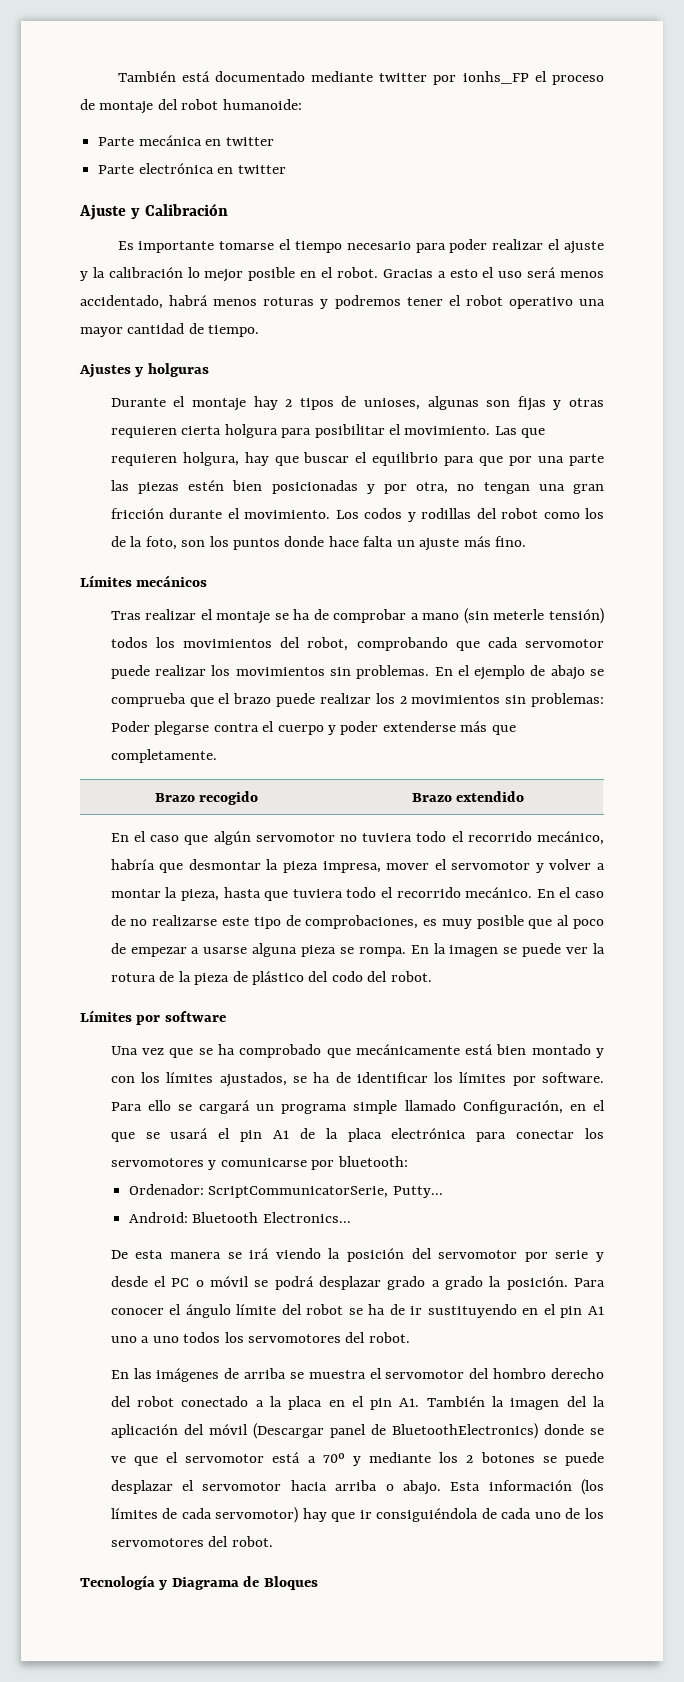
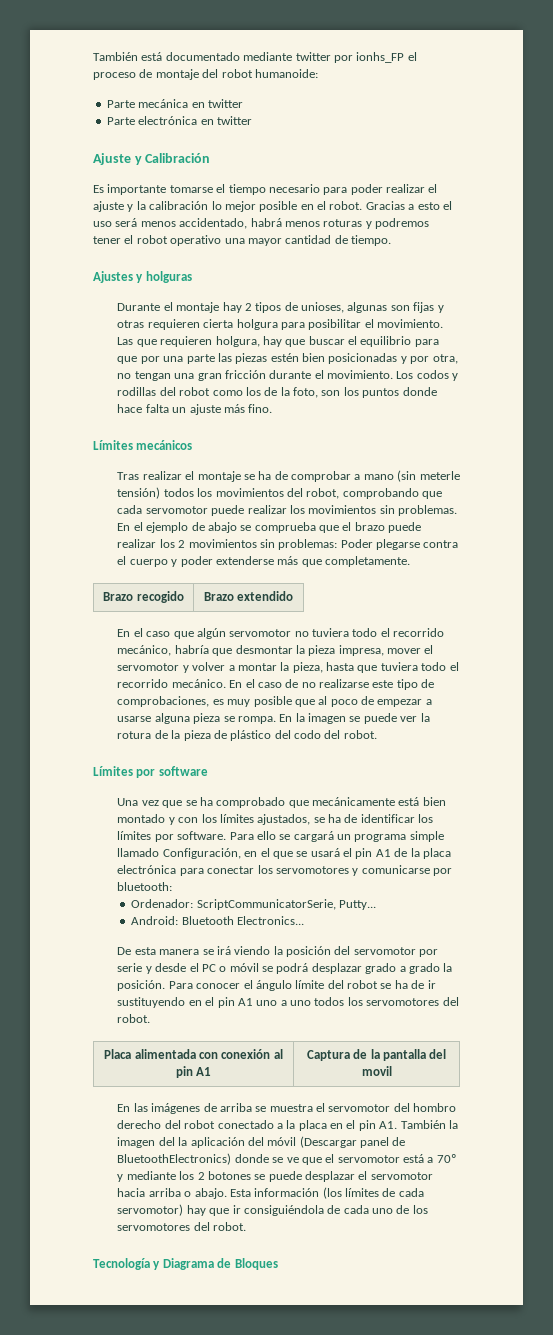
+ Placa alimentada con conexión al pin A1 | Captura de la pantalla del movil

